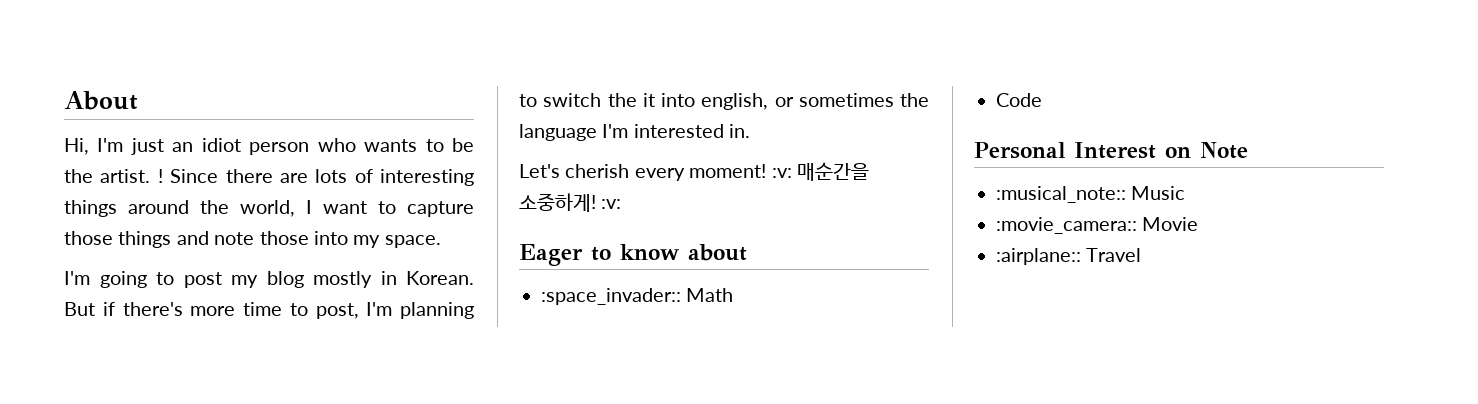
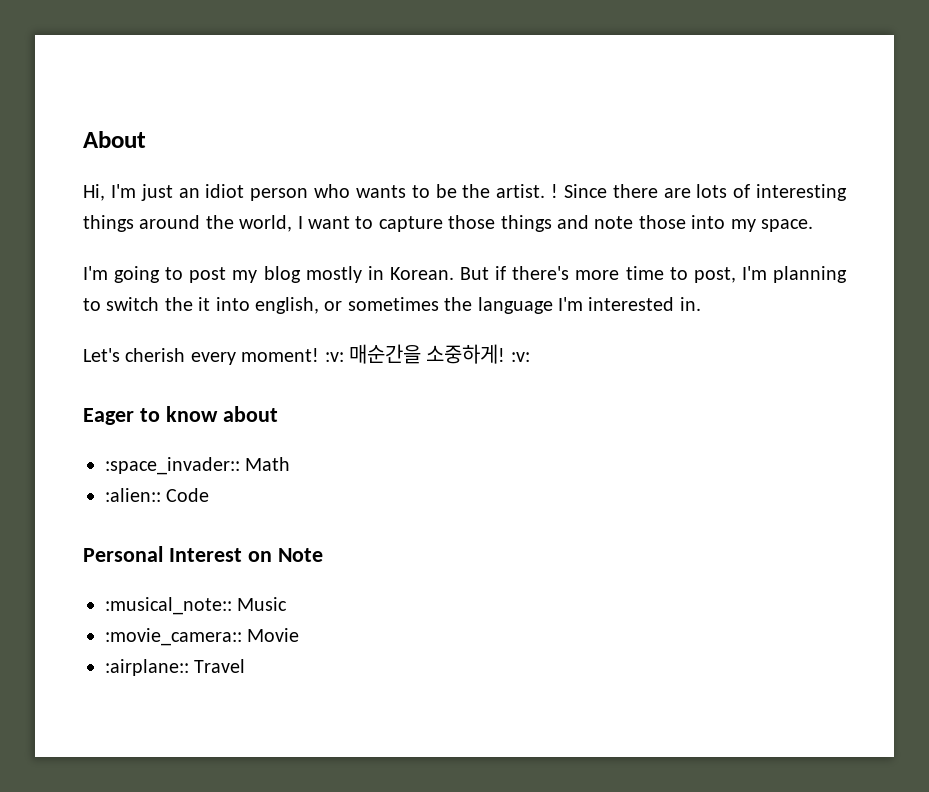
- Code
+ :alien:: Code

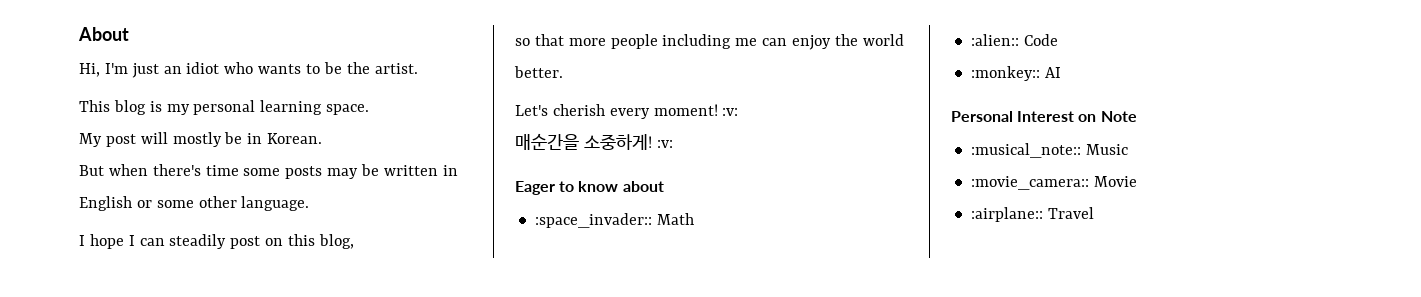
- Hi, I'm just an idiot person who wants to be the artist. ! Since there are lots of interesting things around the world, I want to capture those things and note those into my space.
- I'm going to post my blog mostly in Korean. But if there's more time to post, I'm planning to switch the it into english, or sometimes the language I'm interested in.
+ Hi, I'm just an idiot who wants to be the artist.
+ This blog is my personal learning space.
+ My post will mostly be in Korean.
+ But when there's time some posts may be written in English or some other language.
+ I hope I can steadily post on this blog,
+ so that more people including me can enjoy the world better.
- Let's cherish every moment! :v: 매순간을 소중하게! :v:
+ Let's cherish every moment! :v:
+ 매순간을 소중하게! :v:
+ :monkey:: AI

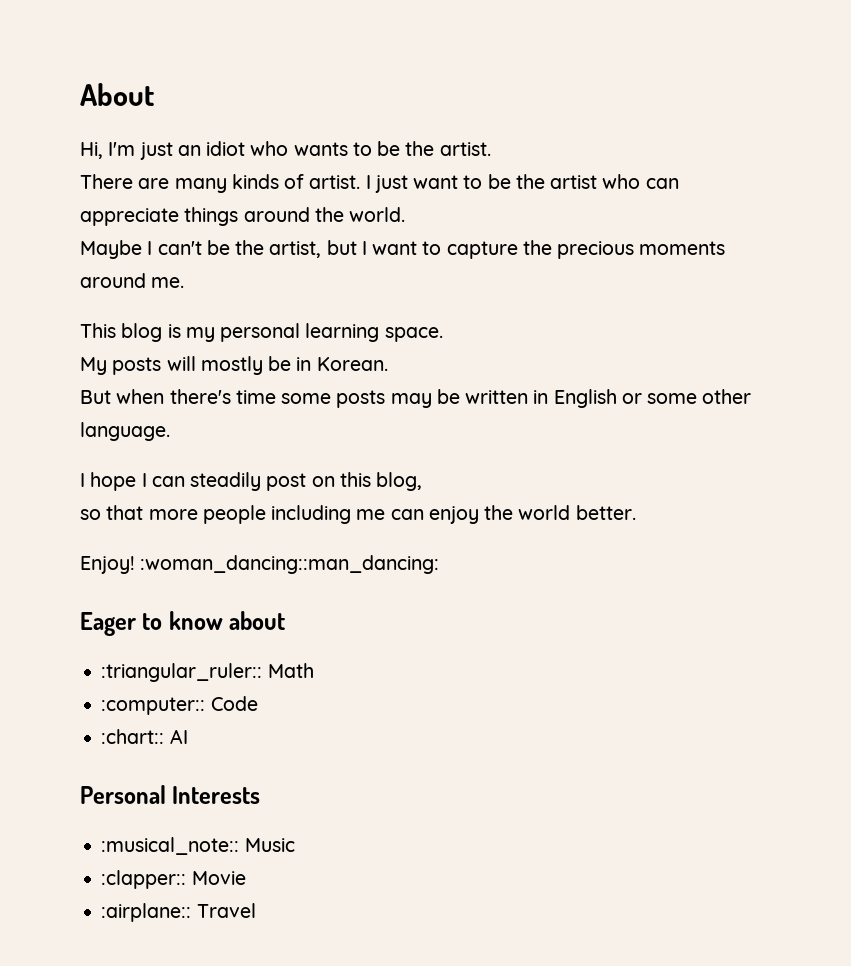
+ There are many kinds of artist. I just want to be the artist who can appreciate things around the world.
+ Maybe I can't be the artist, but I want to capture the precious moments around me.
- My post will mostly be in Korean.
+ My posts will mostly be in Korean.
- Let's cherish every moment! :v:
- 매순간을 소중하게! :v:
+ Enjoy! :woman_dancing::man_dancing:
- :space_invader:: Math
+ :triangular_ruler:: Math
- :alien:: Code
+ :computer:: Code
- :monkey:: AI
+ :chart:: AI
- Personal Interest on Note
+ Personal Interests
- :movie_camera:: Movie
+ :clapper:: Movie

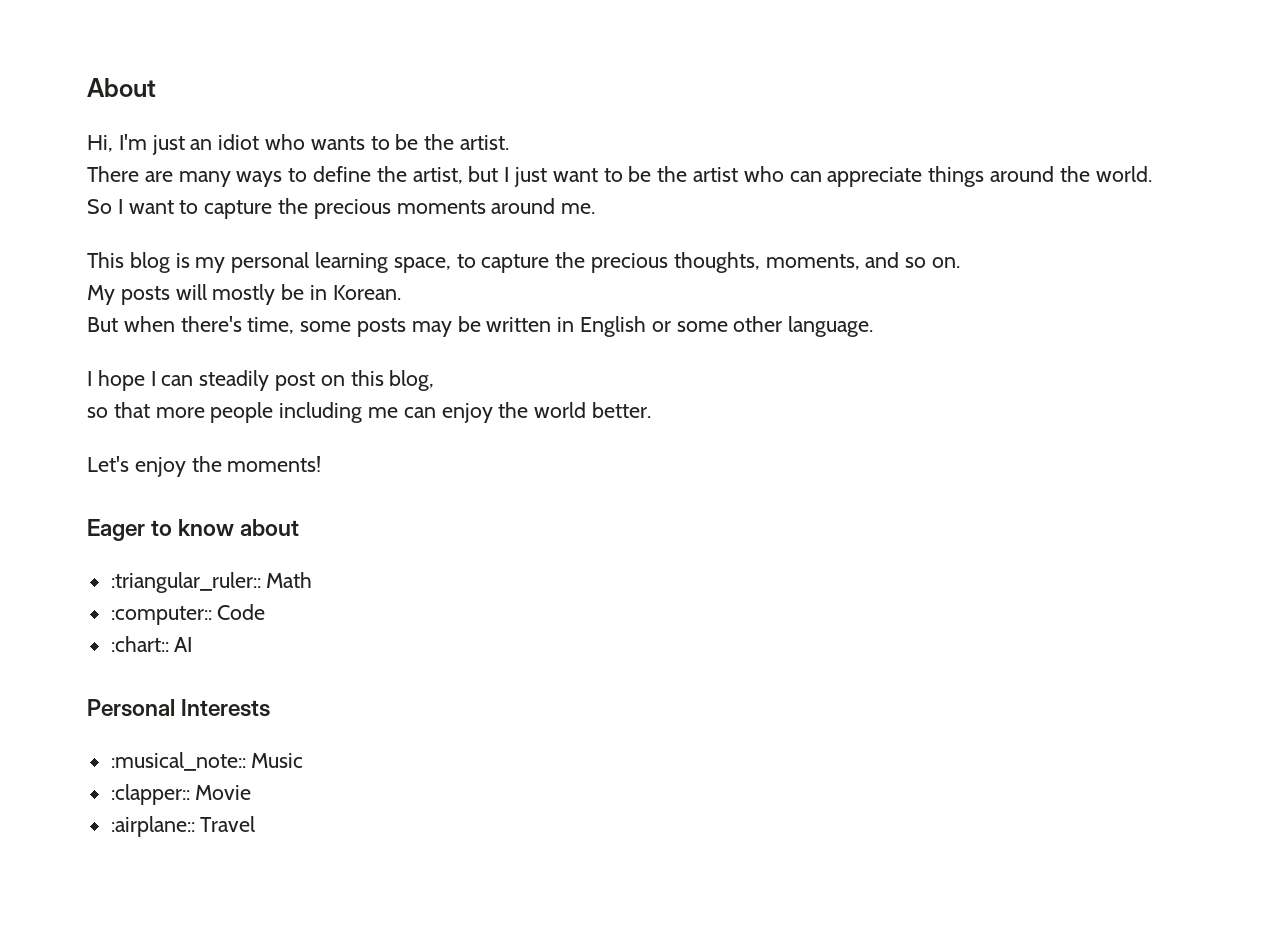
- There are many kinds of artist. I just want to be the artist who can appreciate things around the world.
+ There are many ways to define the artist, but I just want to be the artist who can appreciate things around the world.
- Maybe I can't be the artist, but I want to capture the precious moments around me.
+ So I want to capture the precious moments around me.
- This blog is my personal learning space.
+ This blog is my personal learning space, to capture the precious thoughts, moments, and so on.
- But when there's time some posts may be written in English or some other language.
+ But when there's time, some posts may be written in English or some other language.
- Enjoy! :woman_dancing::man_dancing:
+ Let's enjoy the moments!

